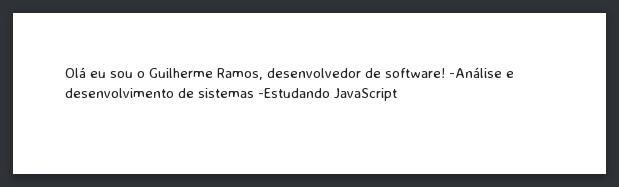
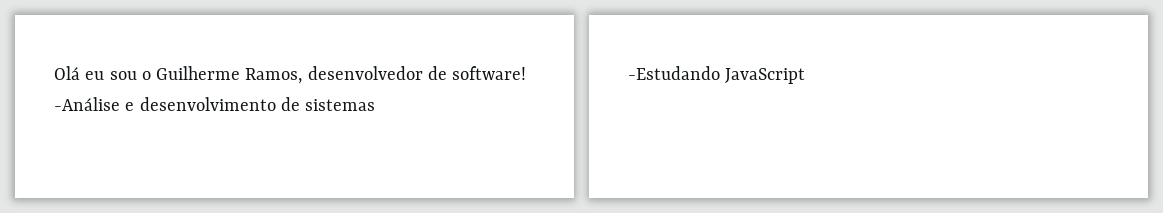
- Olá eu sou o Guilherme Ramos, desenvolvedor de software! -Análise e desenvolvimento de sistemas -Estudando JavaScript
+ Olá eu sou o Guilherme Ramos, desenvolvedor de software!
+ -Análise e desenvolvimento de sistemas
+ -Estudando JavaScript

